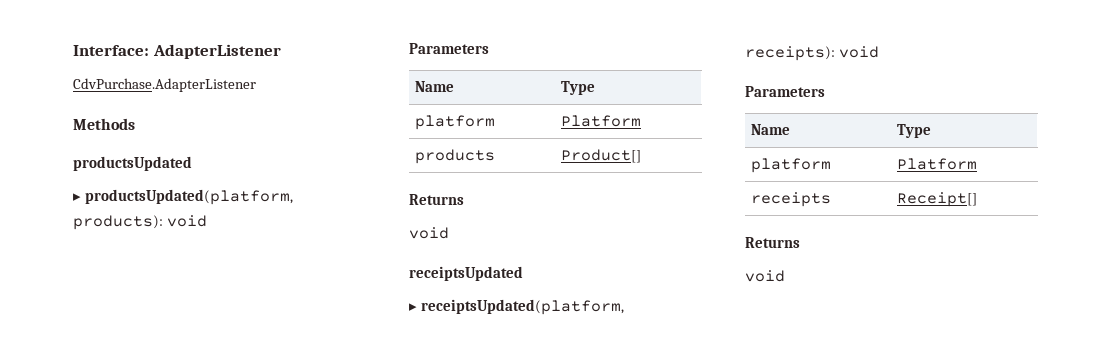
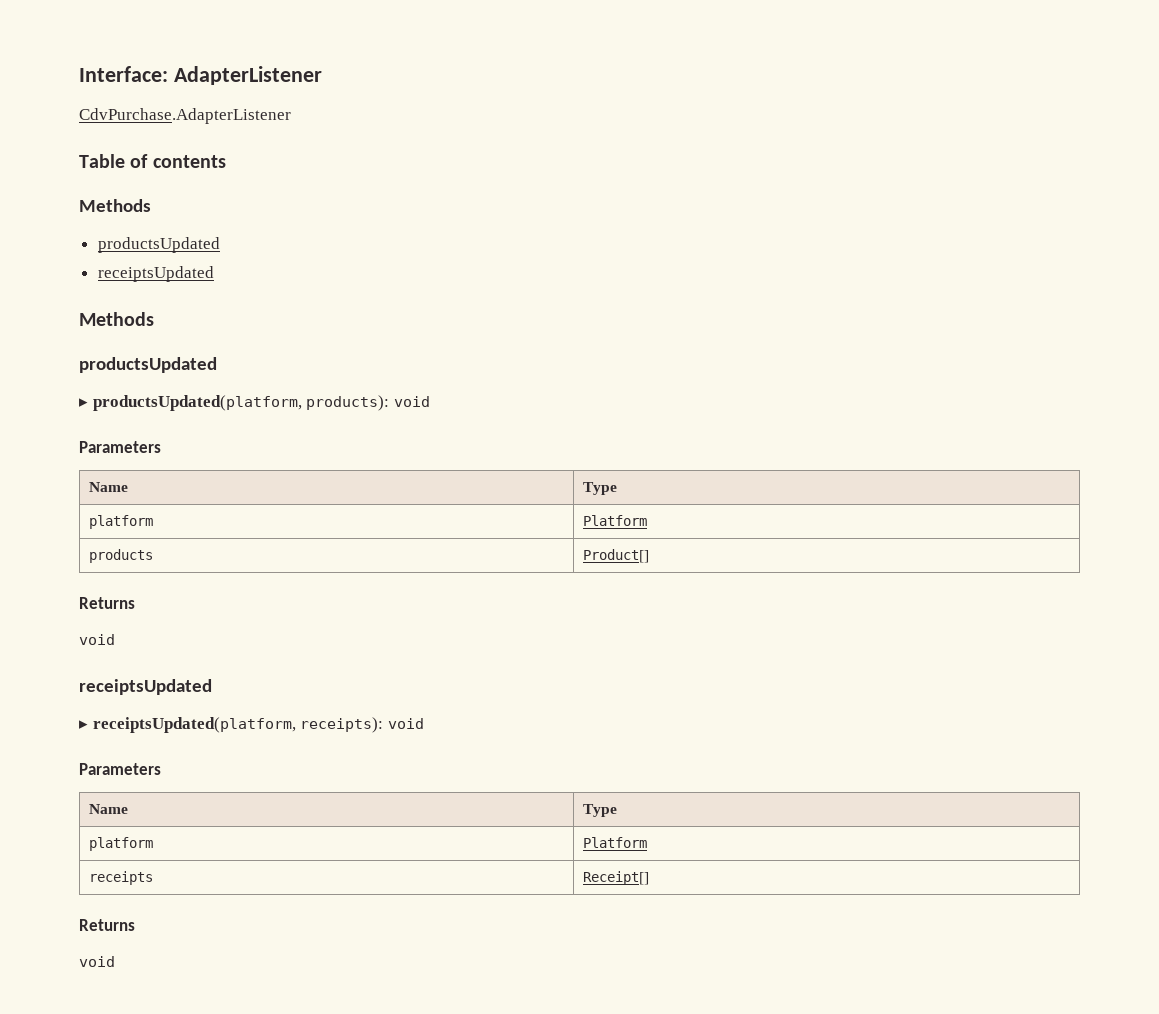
+ Table of contents
+ Methods
+ productsUpdated
+ receiptsUpdated

